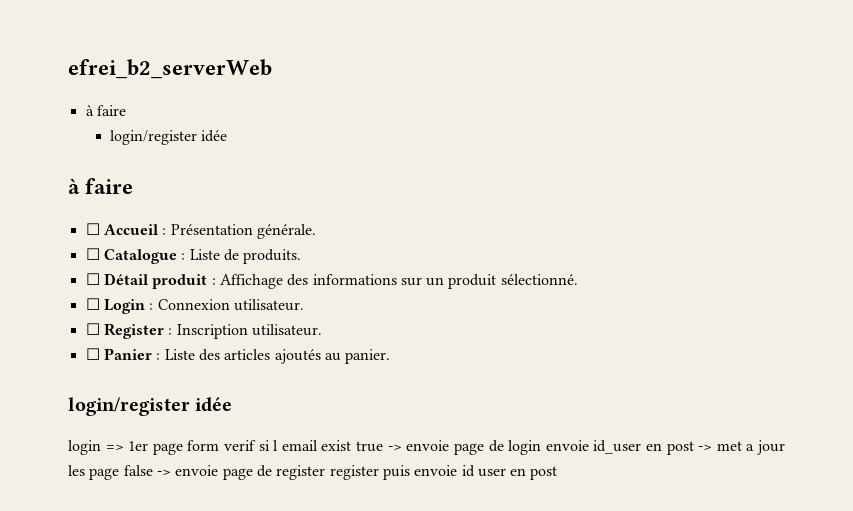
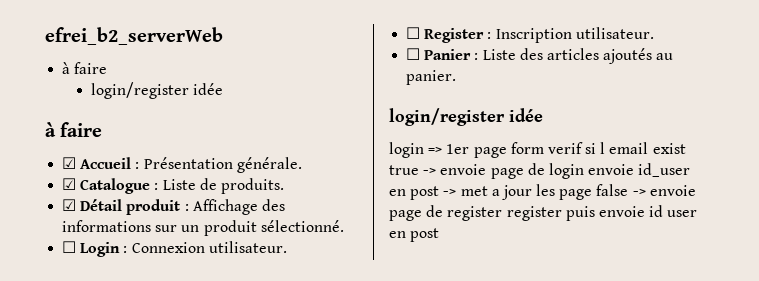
- ☐ Accueil : Présentation générale.
+ ☑ Accueil : Présentation générale.
- ☐ Catalogue : Liste de produits.
+ ☑ Catalogue : Liste de produits.
- ☐ Détail produit : Affichage des informations sur un produit sélectionné.
+ ☑ Détail produit : Affichage des informations sur un produit sélectionné.

